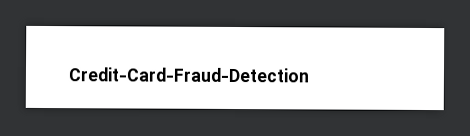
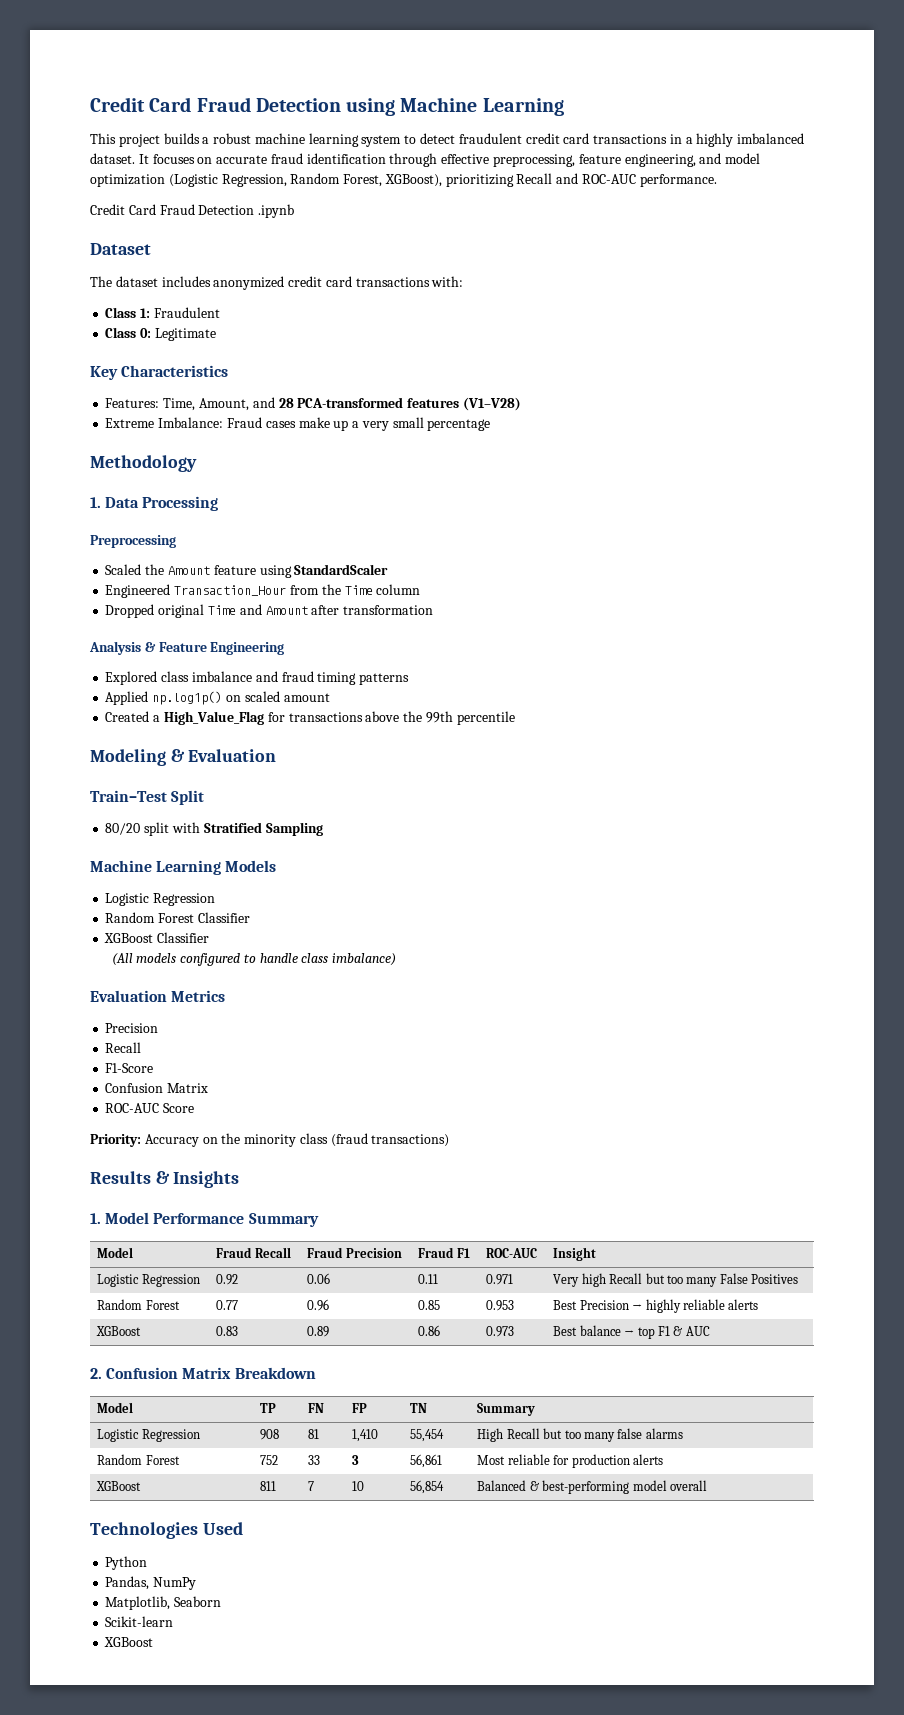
- Credit-Card-Fraud-Detection
+ Credit Card Fraud Detection using Machine Learning
+ This project builds a robust machine learning system to detect fraudulent credit card transactions in a highly imbalanced dataset. It focuses on accurate fraud identification through effective preprocessing, feature engineering, and model optimization (Logistic Regression, Random Forest, XGBoost), prioritizing Recall and ROC-AUC performance.
+ Credit Card Fraud Detection .ipynb
+ Dataset
+ The dataset includes anonymized credit card transactions with:
+ Class 1: Fraudulent
+ Class 0: Legitimate
+ Key Characteristics
+ Features: Time, Amount, and 28 PCA-transformed features (V1–V28)
+ Extreme Imbalance: Fraud cases make up a very small percentage
+ Methodology
+ 1. Data Processing
+ Preprocessing
+ Scaled the Amount feature using StandardScaler
+ Engineered Transaction_Hour from the Time column
+ Dropped original Time and Amount after transformation
+ Analysis & Feature Engineering
+ Explored class imbalance and fraud timing patterns
+ Applied np.log1p() on scaled amount
+ Created a High_Value_Flag for transactions above the 99th percentile
+ Modeling & Evaluation
+ Train–Test Split
+ 80/20 split with Stratified Sampling
+ Machine Learning Models
+ Logistic Regression
+ Random Forest Classifier
+ XGBoost Classifier
+ (All models configured to handle class imbalance)
+ Evaluation Metrics
+ Precision
+ Recall
+ F1-Score
+ Confusion Matrix
+ ROC-AUC Score
+ Priority: Accuracy on the minority class (fraud transactions)
+ Results & Insights
+ 1. Model Performance Summary
+ Model | Fraud Recall | Fraud Precision | Fraud F1 | ROC-AUC | Insight
+ Logistic Regression | 0.92 | 0.06 | 0.11 | 0.971 | Very high Recall but too many False Positives
+ Random Forest | 0.77 | 0.96 | 0.85 | 0.953 | Best Precision → highly reliable alerts
+ XGBoost | 0.83 | 0.89 | 0.86 | 0.973 | Best balance → top F1 & AUC
+ 2. Confusion Matrix Breakdown
+ Model | TP | FN | FP | TN | Summary
+ Logistic Regression | 908 | 81 | 1,410 | 55,454 | High Recall but too many false alarms
+ Random Forest | 752 | 33 | 3 | 56,861 | Most reliable for production alerts
+ XGBoost | 811 | 7 | 10 | 56,854 | Balanced & best-performing model overall
+ Technologies Used
+ Python
+ Pandas, NumPy
+ Matplotlib, Seaborn
+ Scikit-learn
+ XGBoost

